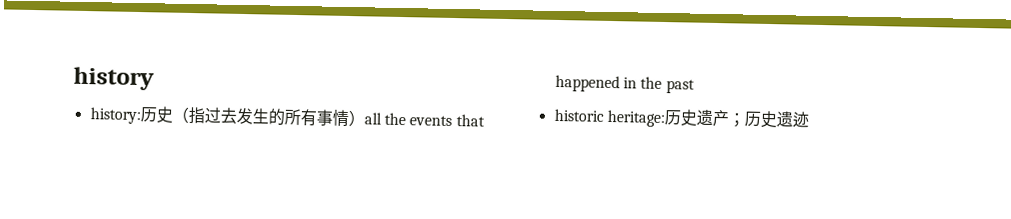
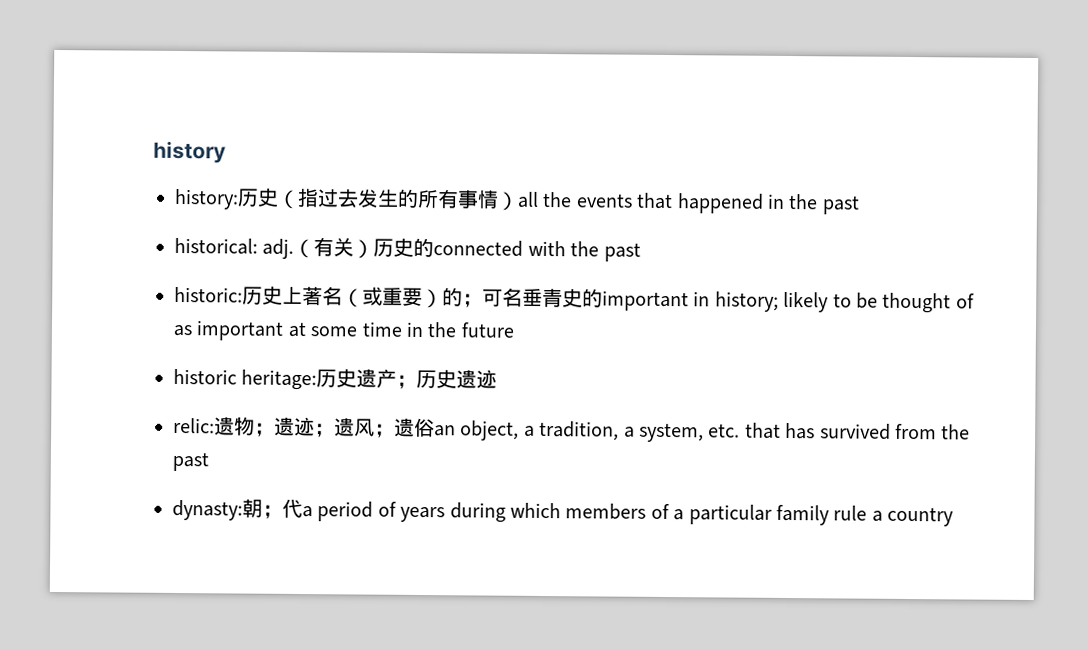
+ historical: adj.（有关）历史的connected with the past
+ historic:历史上著名（或重要）的；可名垂青史的important in history; likely to be thought of as important at some time in the future
+ relic:遗物；遗迹；遗风；遗俗an object, a tradition, a system, etc. that has survived from the past
+ dynasty:朝；代a period of years during which members of a particular family rule a country

